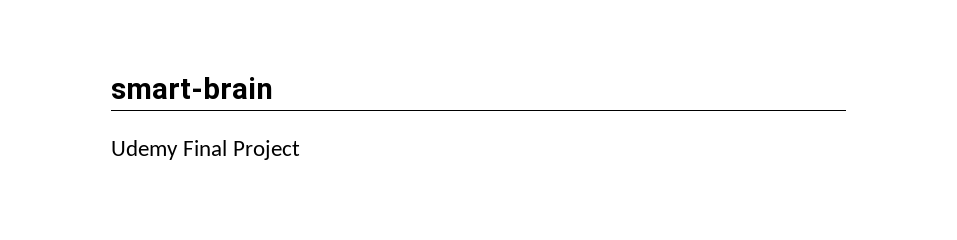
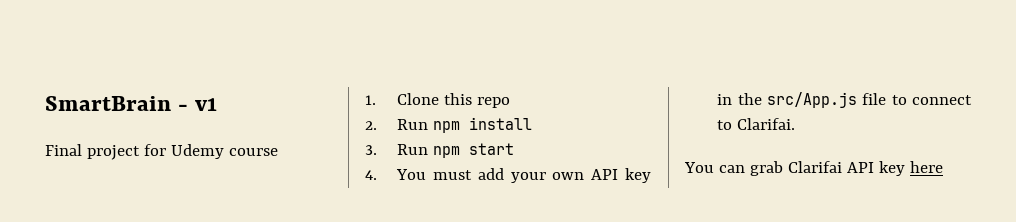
- smart-brain
- Udemy Final Project
+ SmartBrain - v1
+ Final project for Udemy course
+ 1. Clone this repo
+ 2. Run npm install
+ 3. Run npm start
+ 4. You must add your own API key in the src/App.js file to connect to Clarifai.
+ You can grab Clarifai API key here

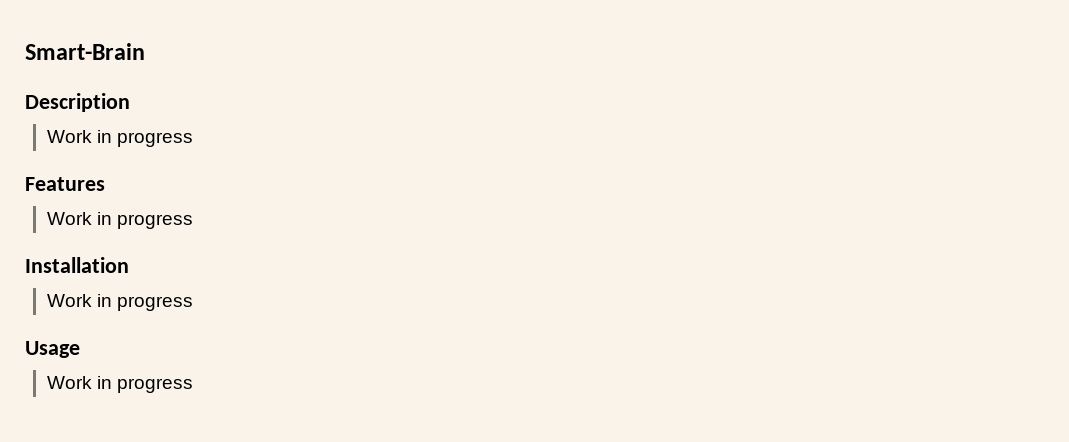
- SmartBrain - v1
- Final project for Udemy course
- 1. Clone this repo
- 2. Run npm install
- 3. Run npm start
- 4. You must add your own API key in the src/App.js file to connect to Clarifai.
- You can grab Clarifai API key here
+ Smart-Brain
+ Description
+ Work in progress
+ Features
+ Work in progress
+ Installation
+ Work in progress
+ Usage
+ Work in progress

